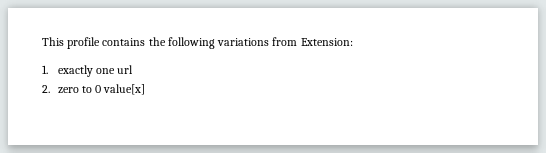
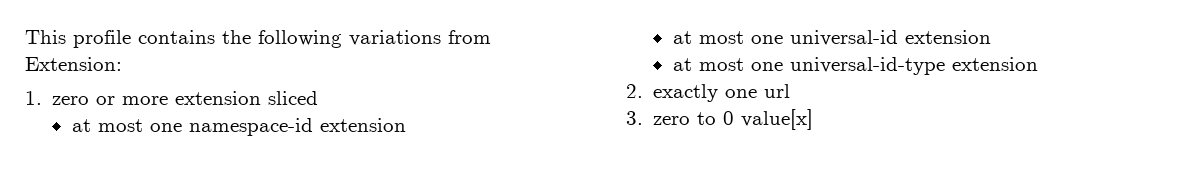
- 1. exactly one url
+ 1. zero or more extension sliced
+ at most one namespace-id extension
+ at most one universal-id extension
+ at most one universal-id-type extension
+ 2. exactly one url
- 2. zero to 0 value[x]
+ 3. zero to 0 value[x]

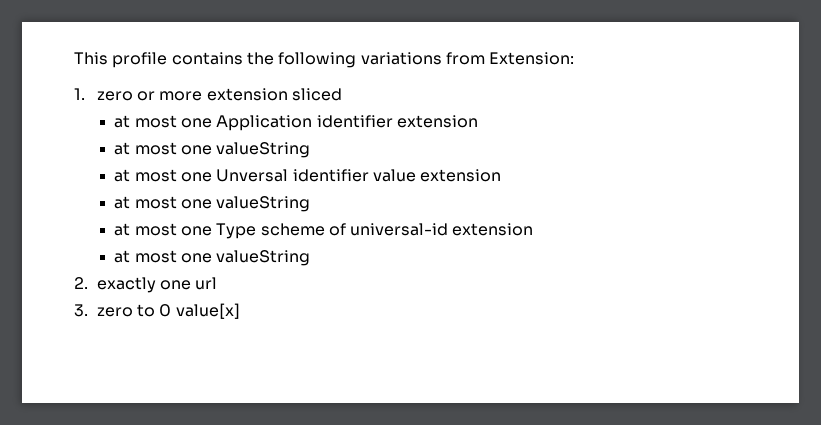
- at most one namespace-id extension
- at most one universal-id extension
- at most one universal-id-type extension
+ at most one Application identifier extension
+ at most one valueString
+ at most one Unversal identifier value extension
+ at most one valueString
+ at most one Type scheme of universal-id extension
+ at most one valueString

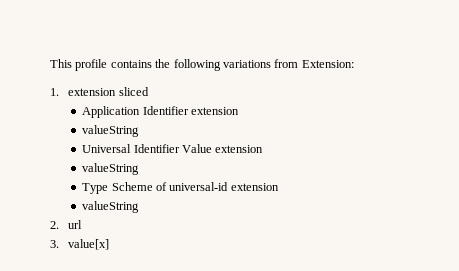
- 1. zero or more extension sliced
+ 1. extension sliced
- at most one Application identifier extension
- at most one valueString
- at most one Unversal identifier value extension
- at most one valueString
- at most one Type scheme of universal-id extension
- at most one valueString
+ Application Identifier extension
+ valueString
+ Universal Identifier Value extension
+ valueString
+ Type Scheme of universal-id extension
+ valueString
- 2. exactly one url
+ 2. url
- 3. zero to 0 value[x]
+ 3. value[x]

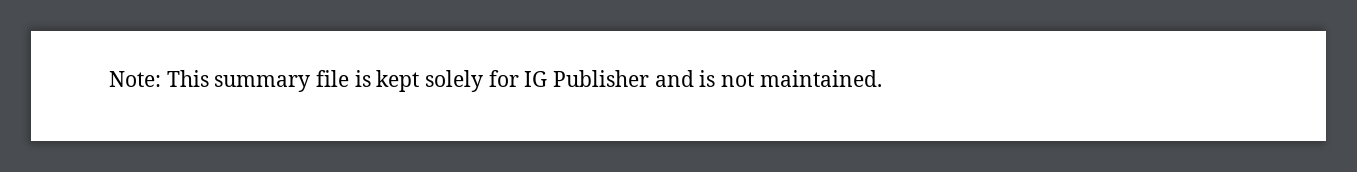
- This profile contains the following variations from Extension:
- 1. extension sliced
- Application Identifier extension
- valueString
- Universal Identifier Value extension
- valueString
- Type Scheme of universal-id extension
- valueString
- 2. url
- 3. value[x]
+ Note: This summary file is kept solely for IG Publisher and is not maintained.

